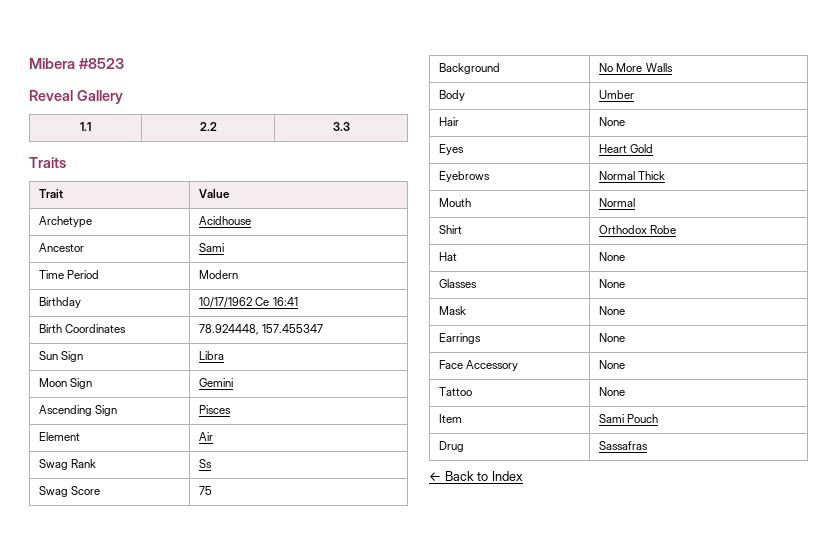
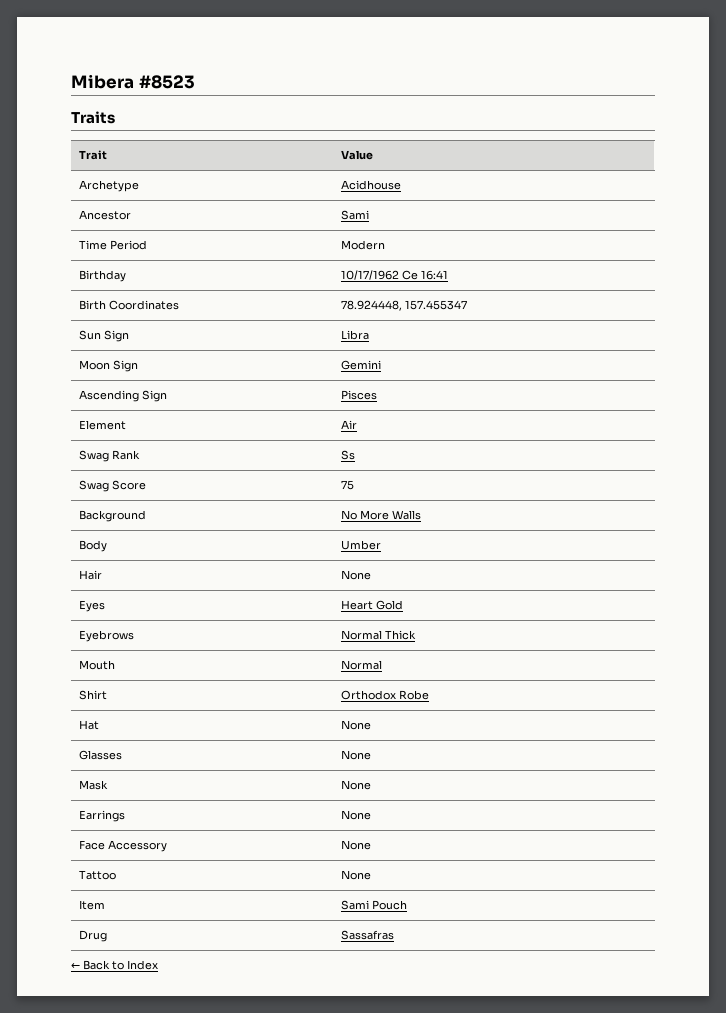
- Reveal Gallery
- 1.1 | 2.2 | 3.3

